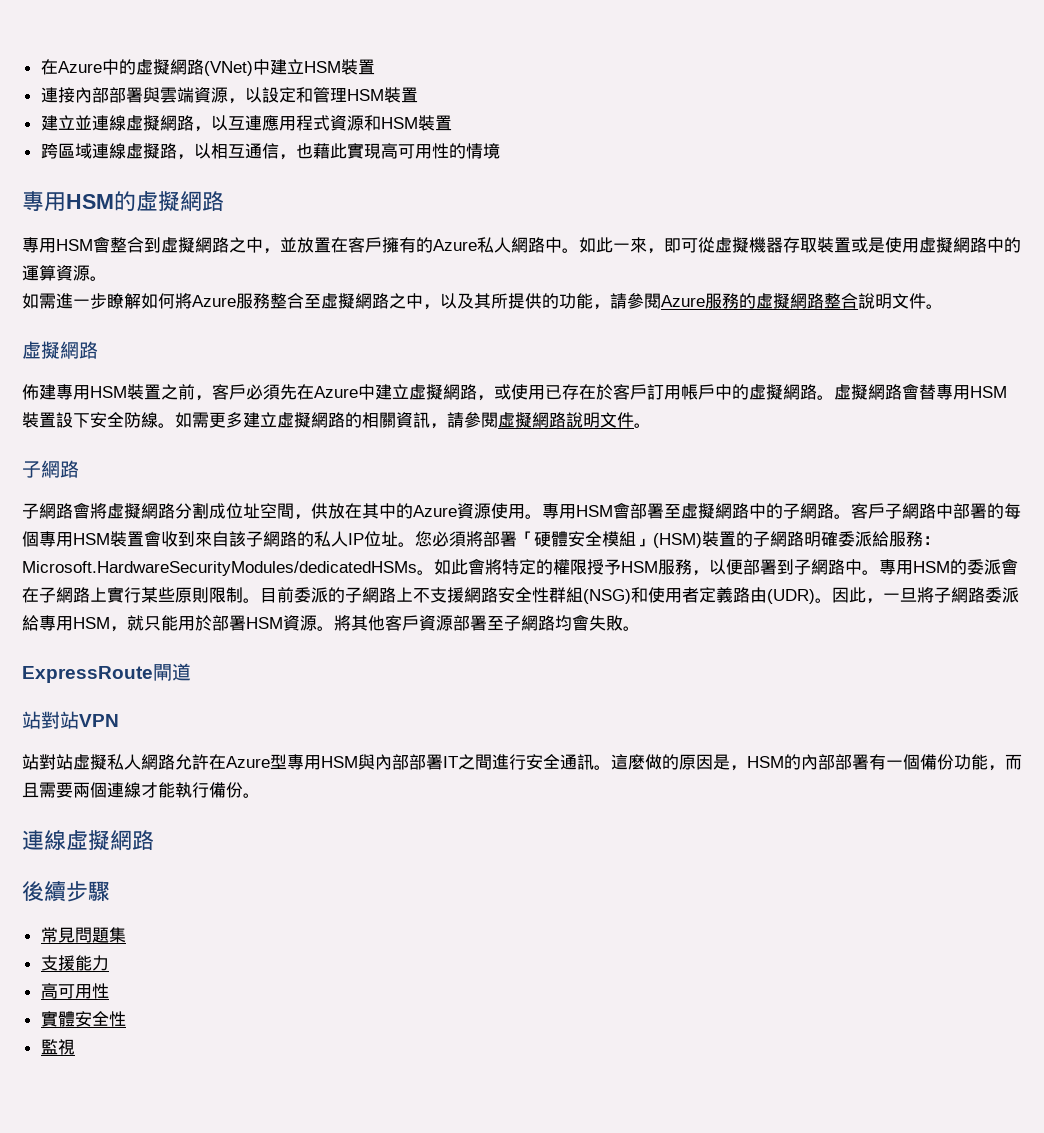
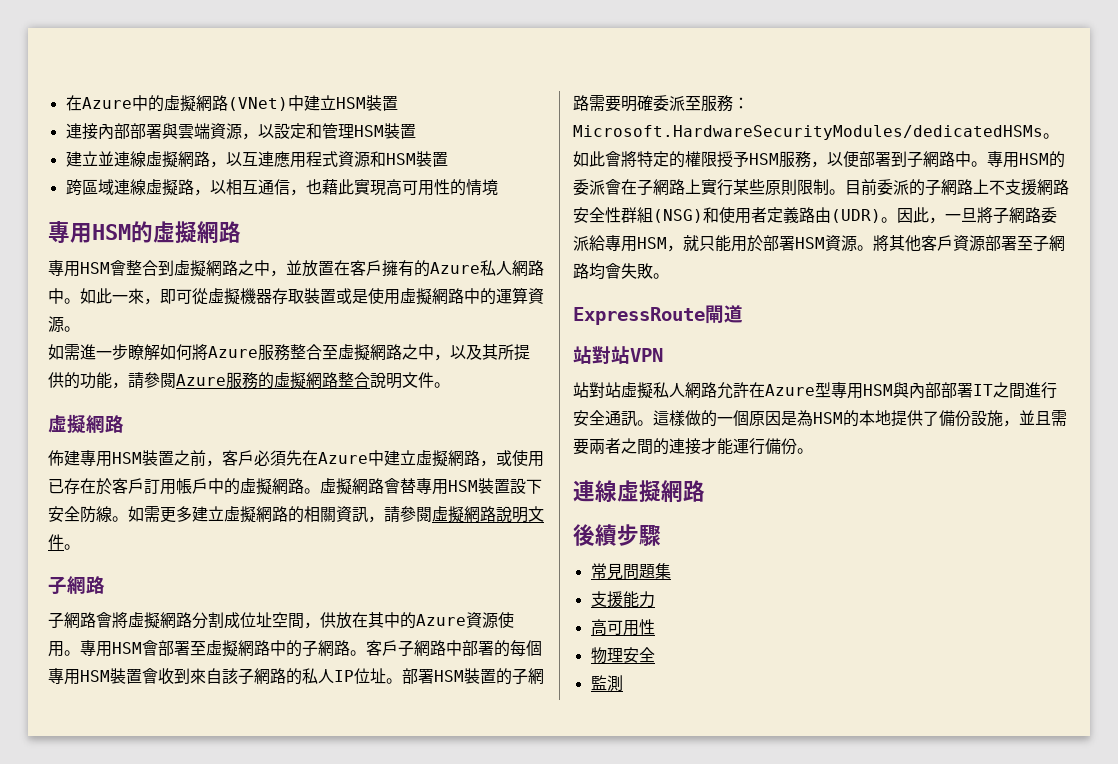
- 您必須將部署「硬體安全模組」(HSM)裝置的子網路明確委派給服務：Microsoft.HardwareSecurityModules/dedicatedHSMs。
+ 部署HSM裝置的子網路需要明確委派至服務：Microsoft.HardwareSecurityModules/dedicatedHSMs。
- 這麼做的原因是，HSM的內部部署有一個備份功能，而且需要兩個連線才能執行備份。
+ 這樣做的一個原因是為HSM的本地提供了備份設施，並且需要兩者之間的連接才能運行備份。
- 實體安全性
+ 物理安全
- 監視
+ 監測

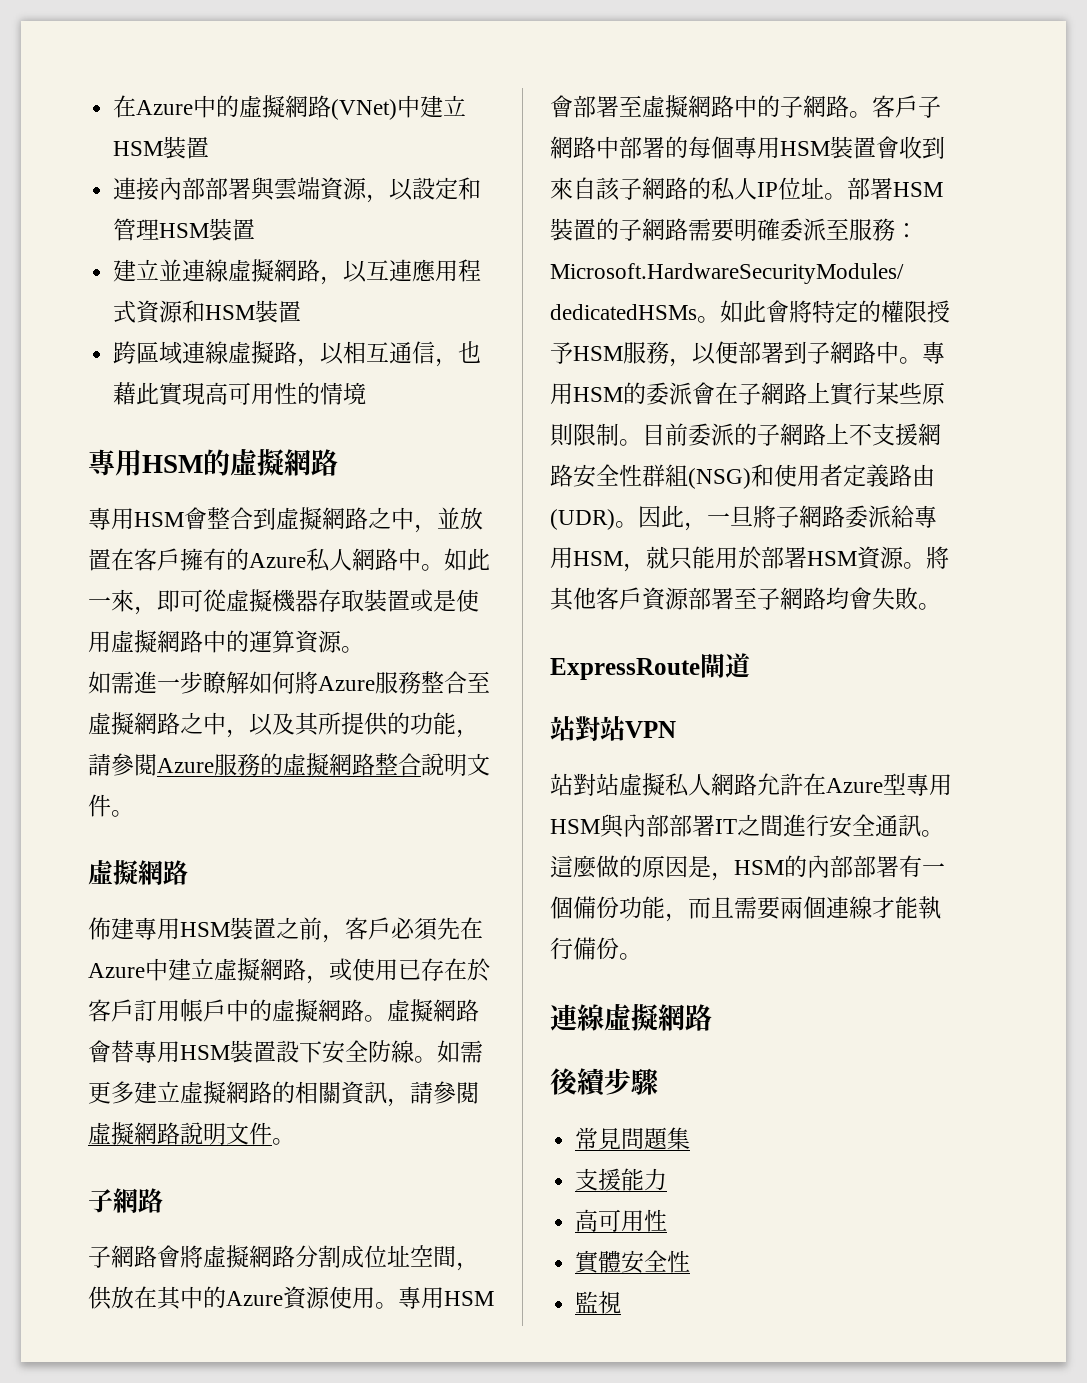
- 這樣做的一個原因是為HSM的本地提供了備份設施，並且需要兩者之間的連接才能運行備份。
+ 這麼做的原因是，HSM的內部部署有一個備份功能，而且需要兩個連線才能執行備份。
- 物理安全
+ 實體安全性
- 監測
+ 監視

